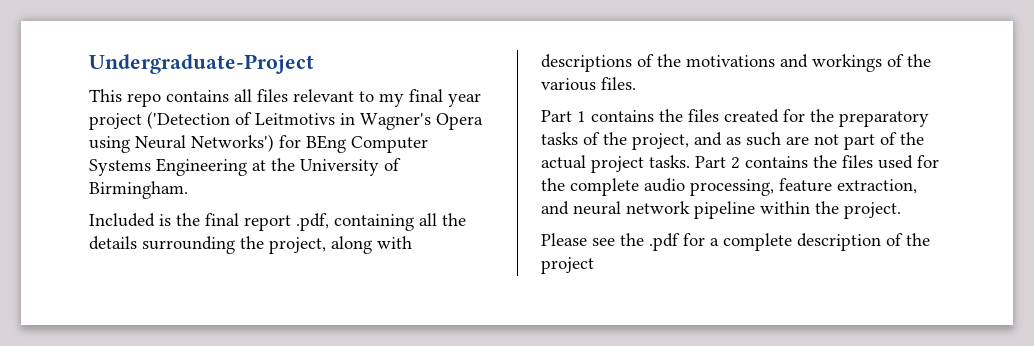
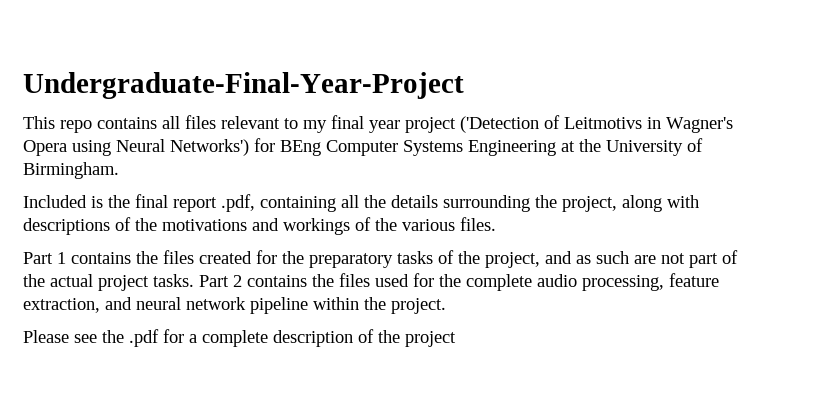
- Undergraduate-Project
+ Undergraduate-Final-Year-Project

